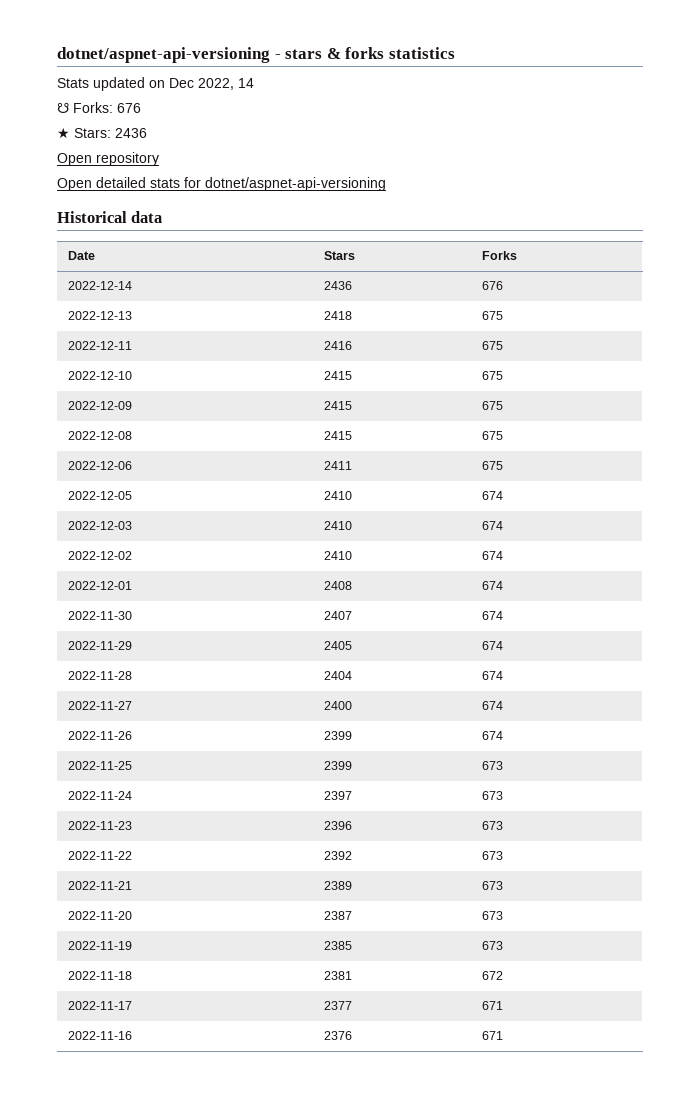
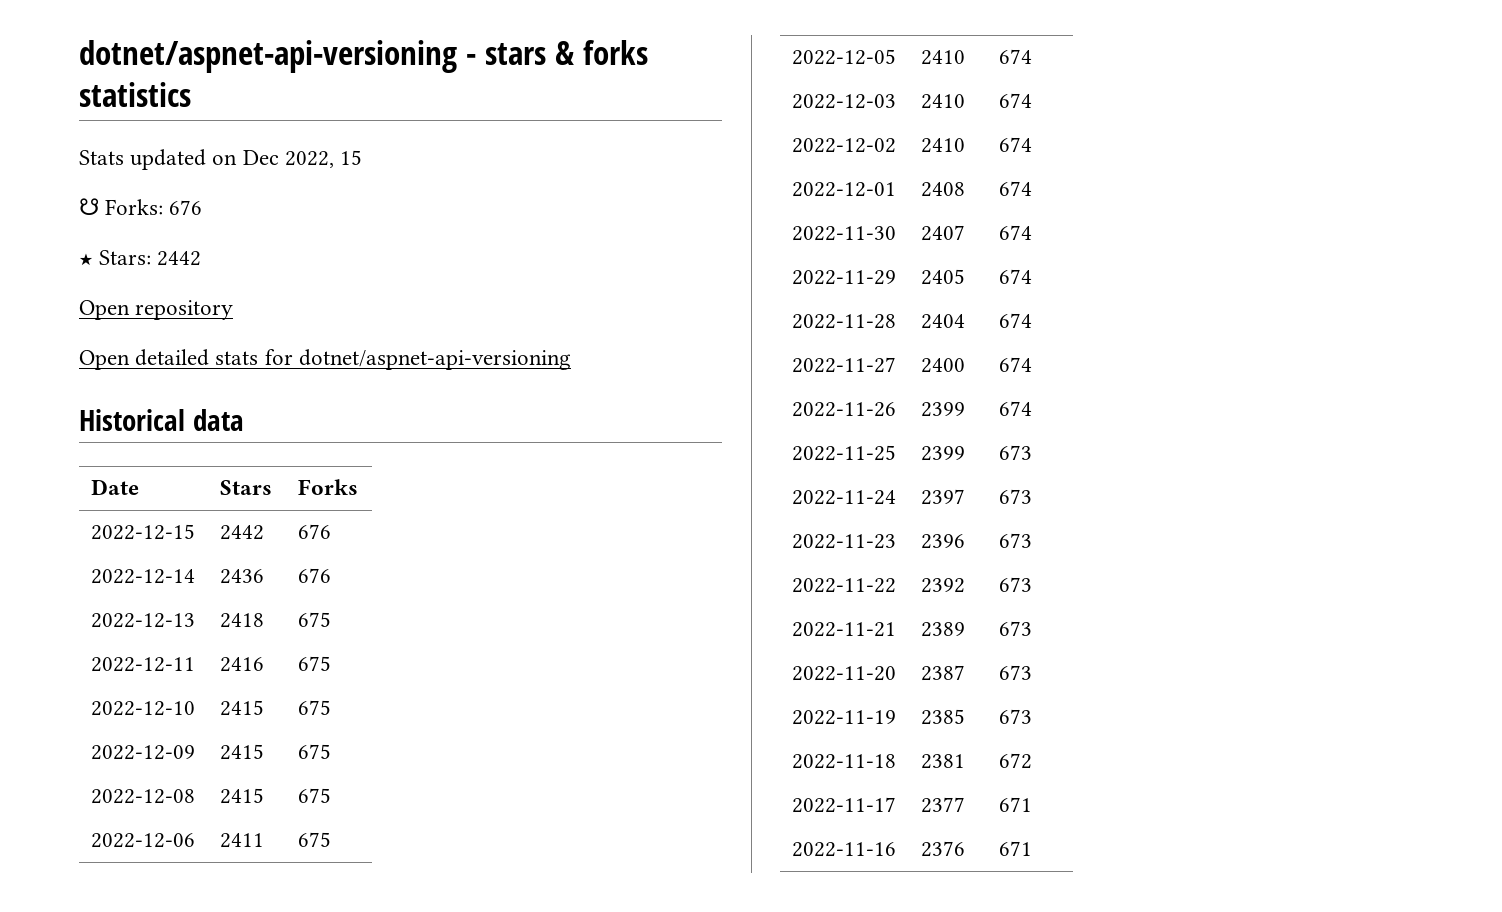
- Stats updated on Dec 2022, 14
+ Stats updated on Dec 2022, 15
- ★ Stars: 2436
+ ★ Stars: 2442
+ 2022-12-15 | 2442 | 676

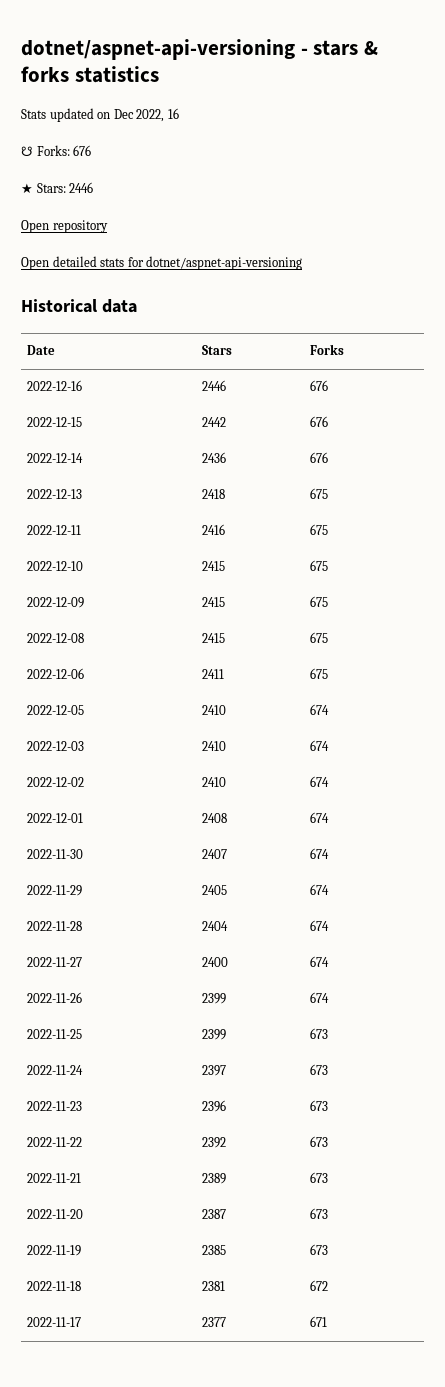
- Stats updated on Dec 2022, 15
+ Stats updated on Dec 2022, 16
- ★ Stars: 2442
+ ★ Stars: 2446
+ 2022-12-16 | 2446 | 676
- 2022-11-16 | 2376 | 671

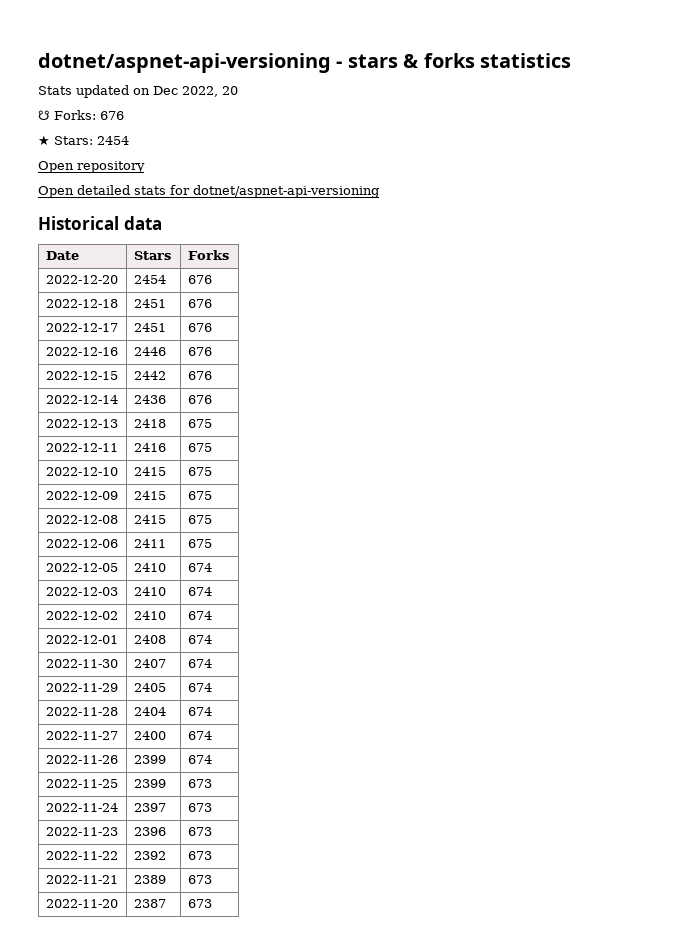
- Stats updated on Dec 2022, 16
+ Stats updated on Dec 2022, 20
- ★ Stars: 2446
+ ★ Stars: 2454
+ 2022-12-20 | 2454 | 676
+ 2022-12-18 | 2451 | 676
+ 2022-12-17 | 2451 | 676
- 2022-11-19 | 2385 | 673
- 2022-11-18 | 2381 | 672
- 2022-11-17 | 2377 | 671

